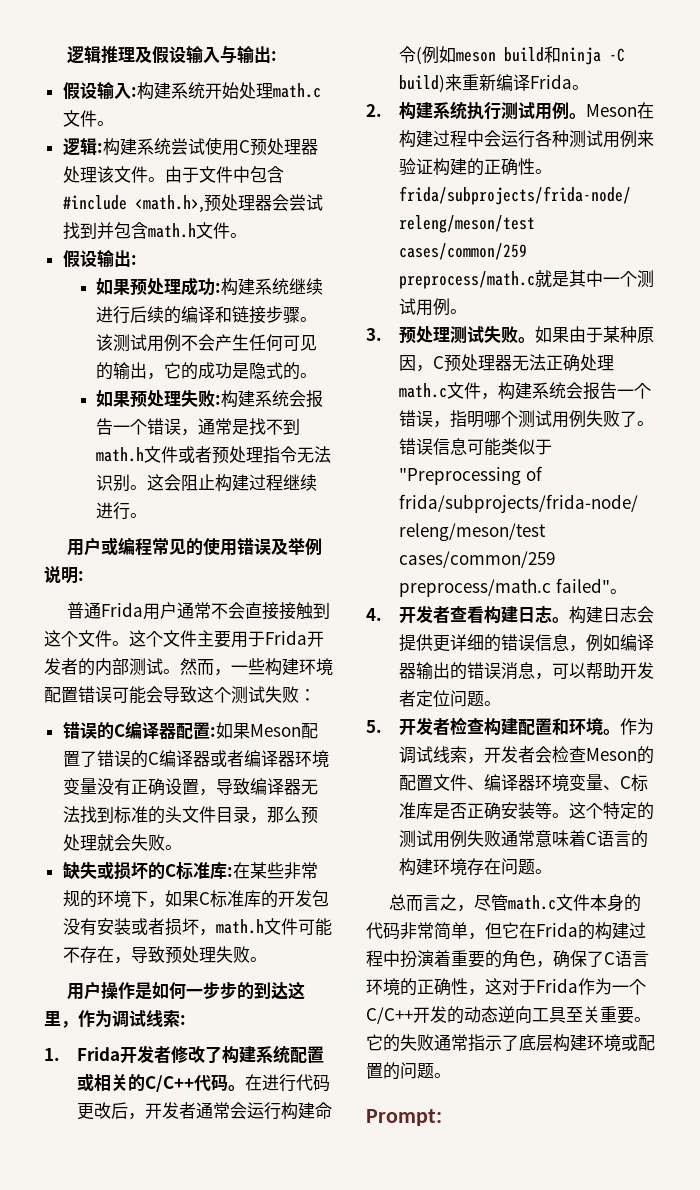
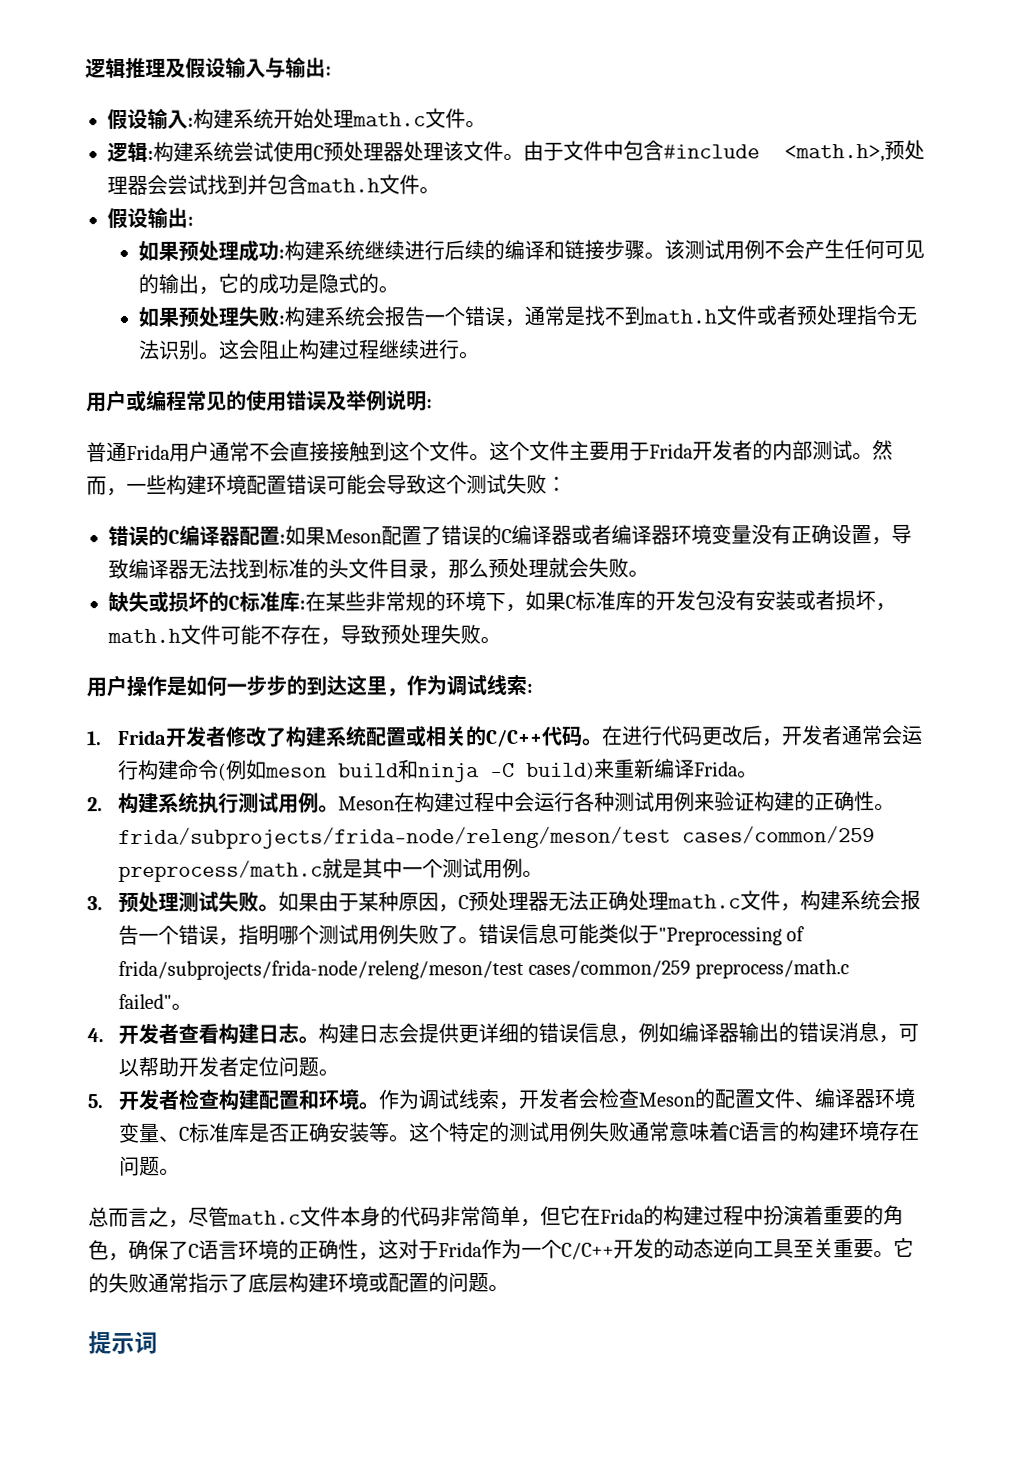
- Prompt:
+ 提示词

